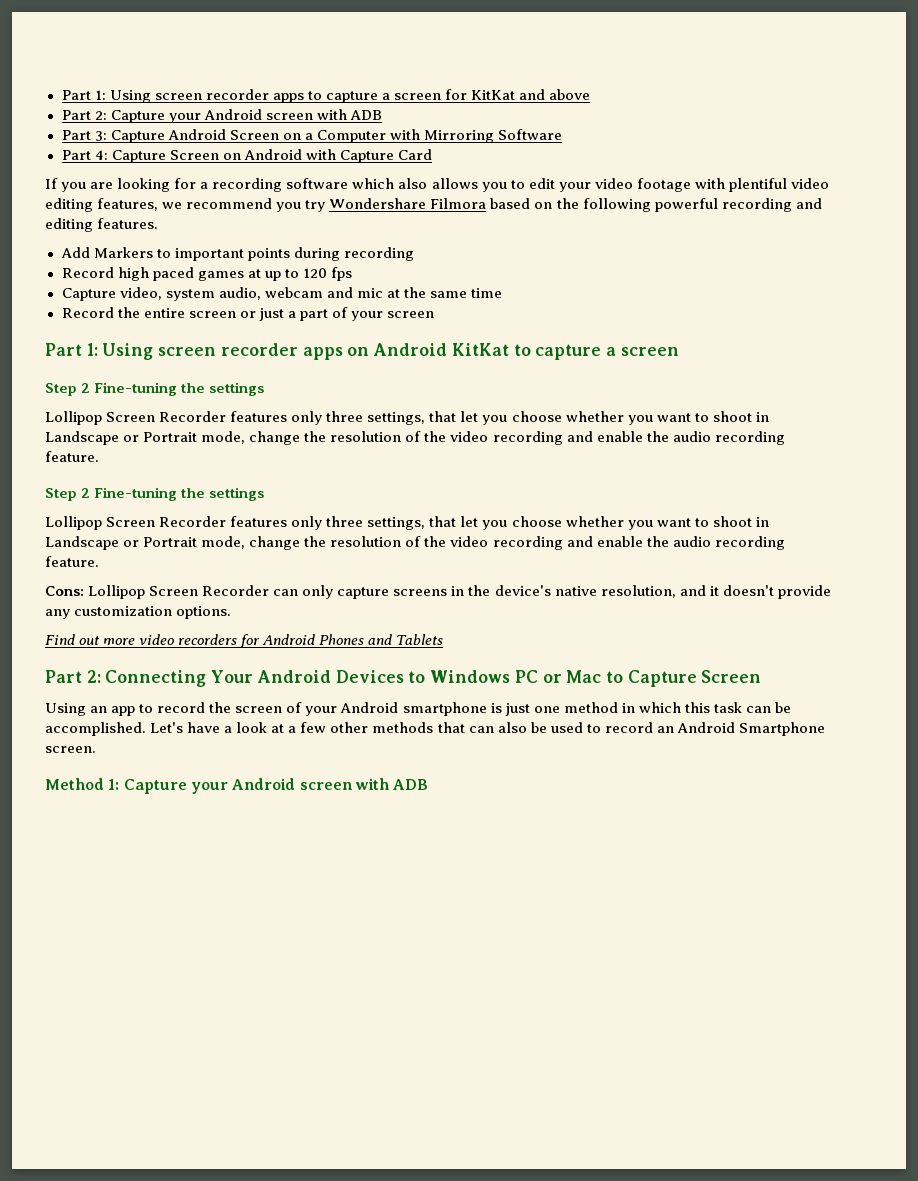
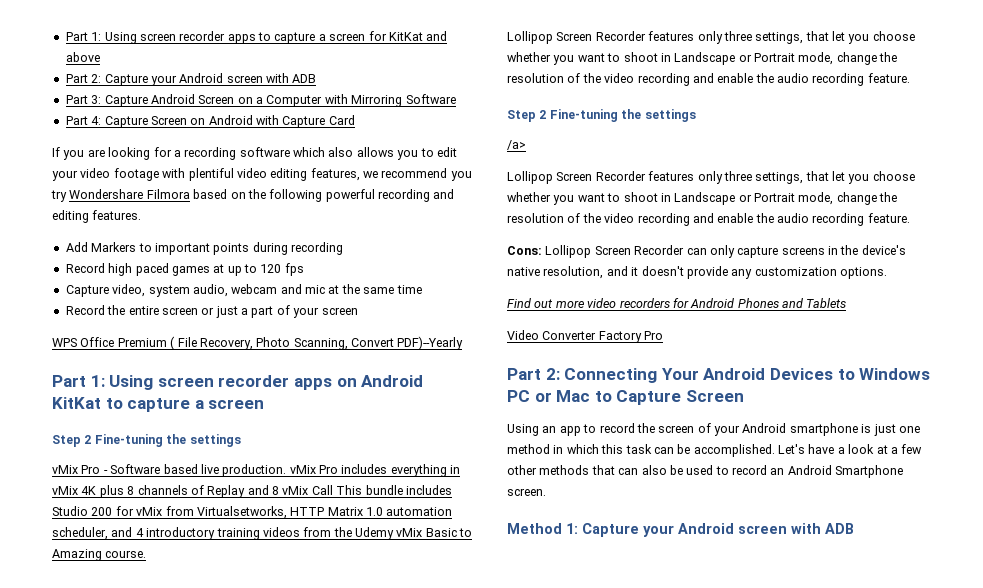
+ WPS Office Premium ( File Recovery, Photo Scanning, Convert PDF)--Yearly
+ vMix Pro - Software based live production. vMix Pro includes everything in vMix 4K plus 8 channels of Replay and 8 vMix Call This bundle includes Studio 200 for vMix from Virtualsetworks, HTTP Matrix 1.0 automation scheduler, and 4 introductory training videos from the Udemy vMix Basic to Amazing course.
+ /a>
+ Video Converter Factory Pro

